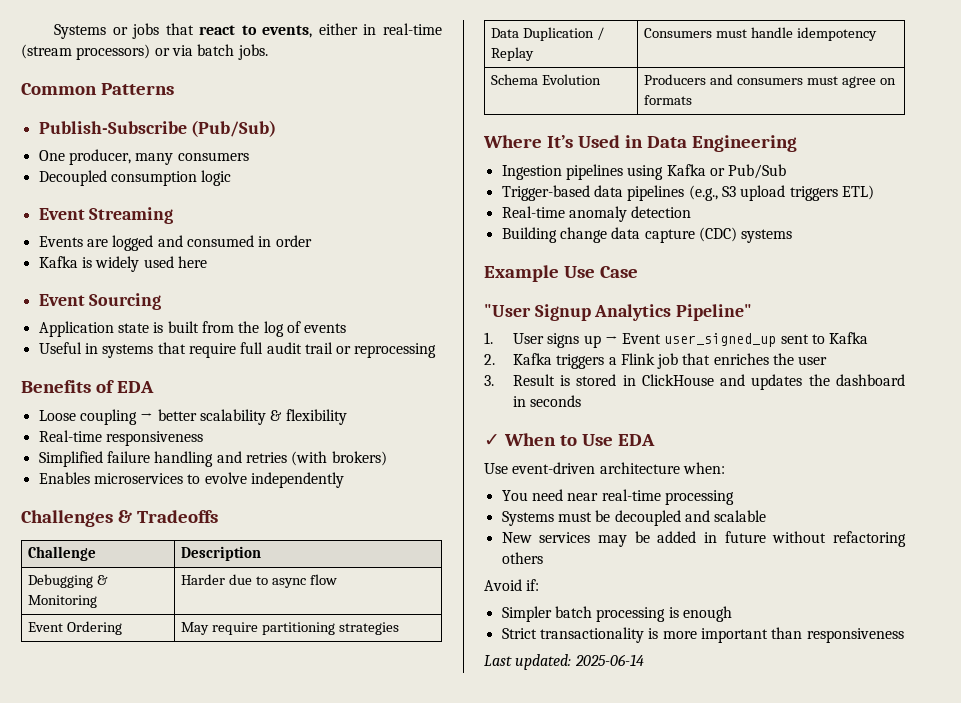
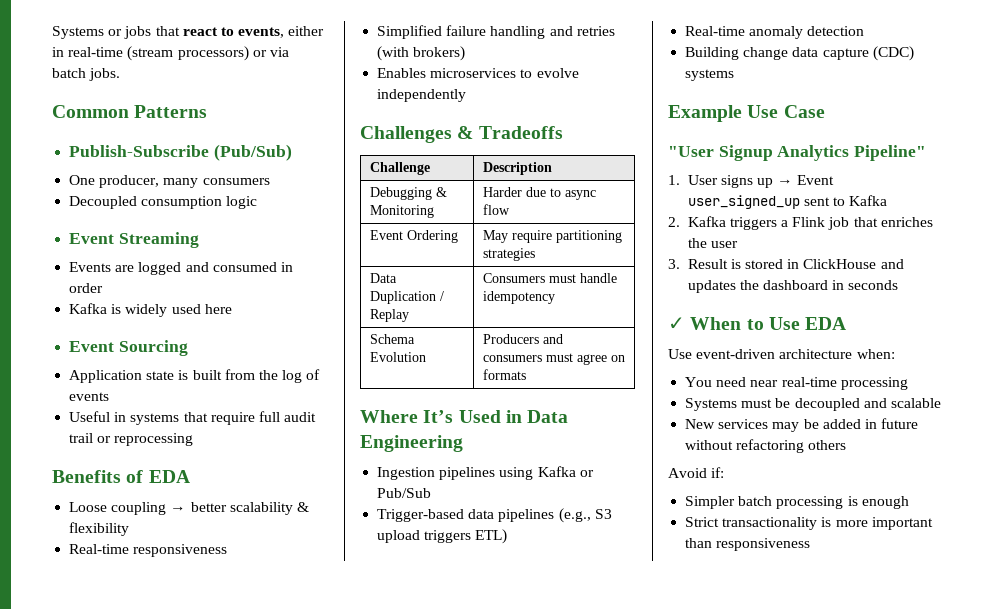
- Last updated: 2025-06-14

